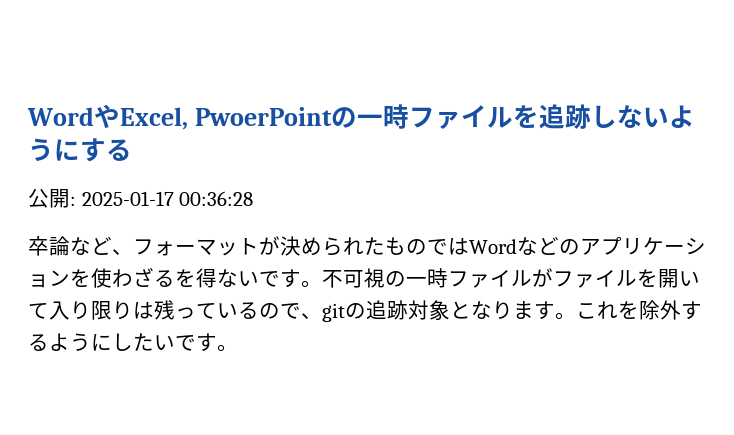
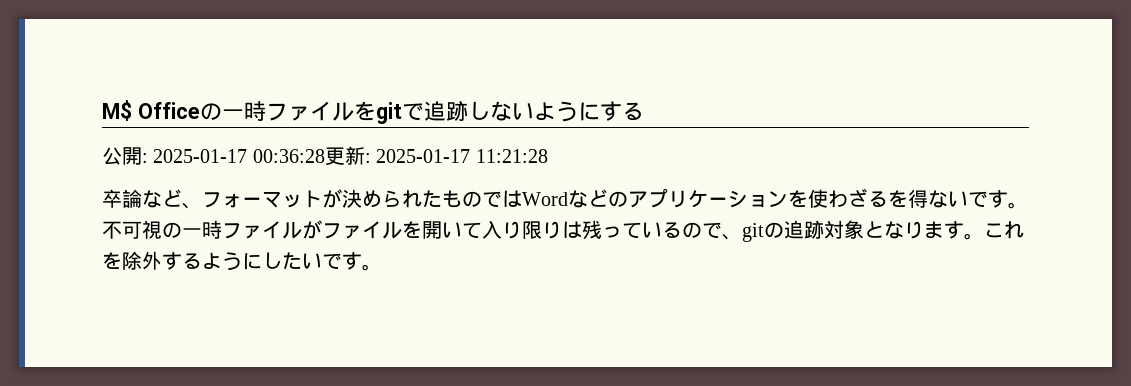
- WordやExcel, PwoerPointの一時ファイルを追跡しないようにする
+ M$ Officeの一時ファイルをgitで追跡しないようにする
- 公開: 2025-01-17 00:36:28
+ 公開: 2025-01-17 00:36:28更新: 2025-01-17 11:21:28

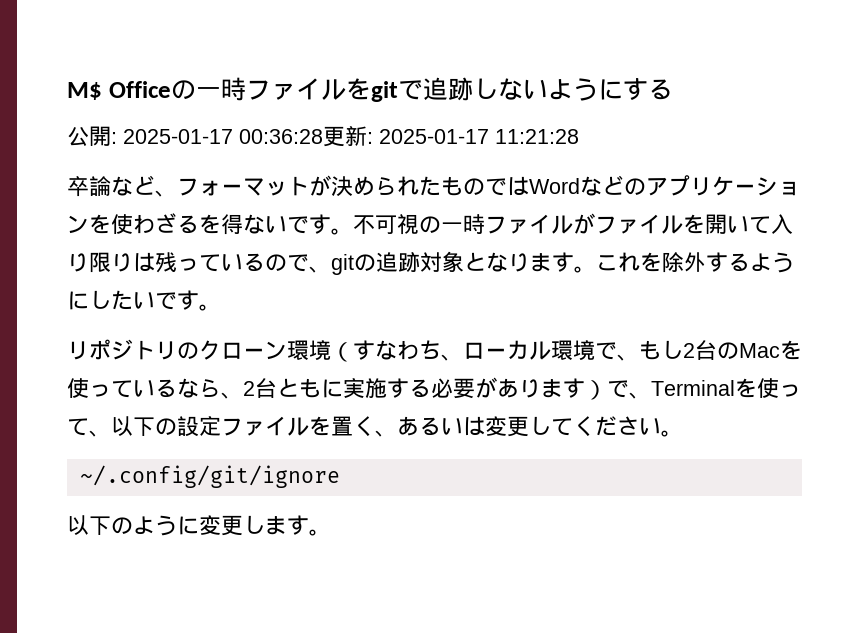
+ リポジトリのクローン環境（すなわち、ローカル環境で、もし2台のMacを使っているなら、2台ともに実施する必要があります）で、Terminalを使って、以下の設定ファイルを置く、あるいは変更してください。
+ ~/.config/git/ignore
+ 以下のように変更します。

